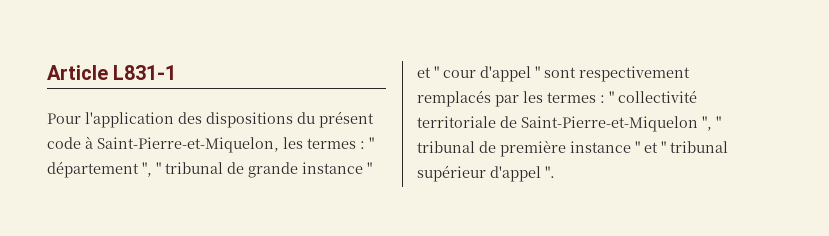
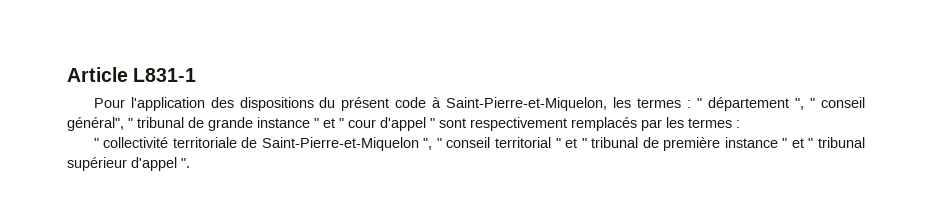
- Pour l'application des dispositions du présent code à Saint-Pierre-et-Miquelon, les termes : " département ", " tribunal de grande instance " et " cour d'appel " sont respectivement remplacés par les termes : " collectivité territoriale de Saint-Pierre-et-Miquelon ", " tribunal de première instance " et " tribunal supérieur d'appel ".
+ Pour l'application des dispositions du présent code à Saint-Pierre-et-Miquelon, les termes : " département ", " conseil général", " tribunal de grande instance " et " cour d'appel " sont respectivement remplacés par les termes :
+ " collectivité territoriale de Saint-Pierre-et-Miquelon ", " conseil territorial " et " tribunal de première instance " et " tribunal supérieur d'appel ".

